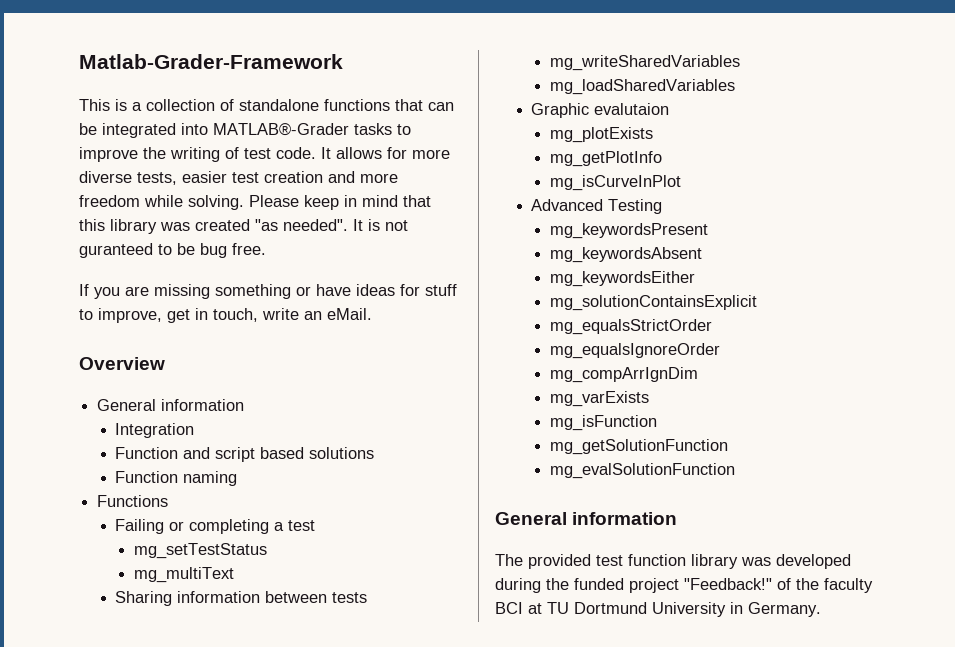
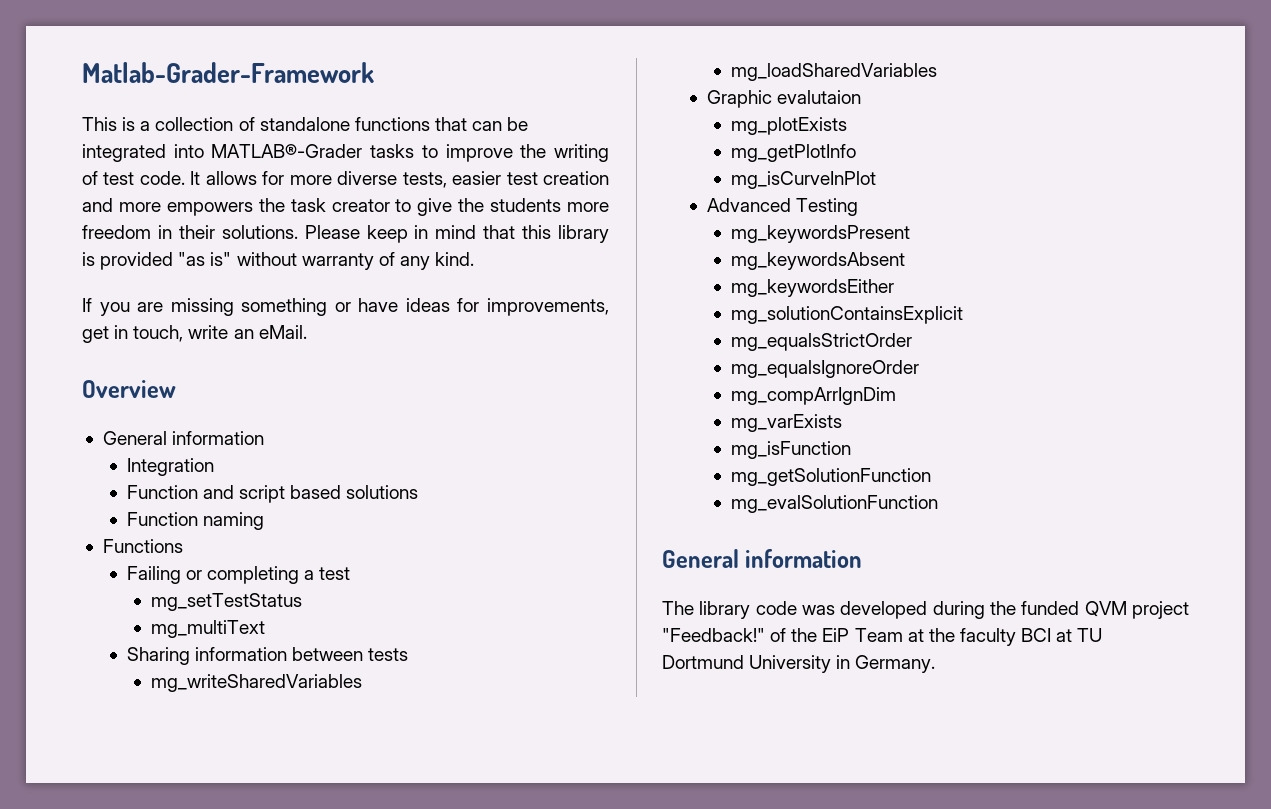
- It allows for more diverse tests, easier test creation and more freedom while solving.
+ It allows for more diverse tests, easier test creation and more empowers the task creator to give the students more freedom in their solutions.
- Please keep in mind that this library was created "as needed". It is not guranteed to be bug free.
+ Please keep in mind that this library is provided "as is" without warranty of any kind.
- If you are missing something or have ideas for stuff to improve, get in touch, write an eMail.
+ If you are missing something or have ideas for improvements, get in touch, write an eMail.
- The provided test function library was developed during the funded project "Feedback!" of the faculty BCI at TU Dortmund University in Germany.
+ The library code was developed during the funded QVM project "Feedback!" of the EiP Team at the faculty BCI at TU Dortmund University in Germany.

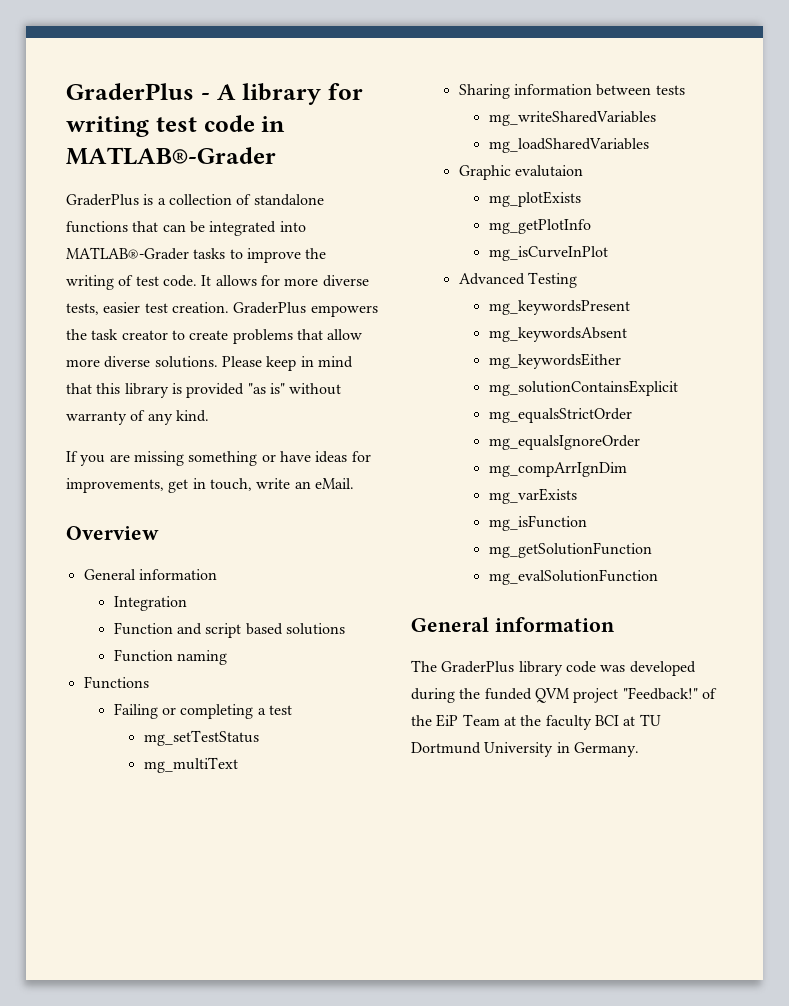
- Matlab-Grader-Framework
- This is a collection of standalone functions that can be integrated into MATLAB®-Grader tasks to improve the writing of test code.
+ GraderPlus - A library for writing test code in MATLAB®-Grader
+ GraderPlus is a collection of standalone functions that can be integrated into MATLAB®-Grader tasks to improve the writing of test code.
- It allows for more diverse tests, easier test creation and more empowers the task creator to give the students more freedom in their solutions.
+ It allows for more diverse tests, easier test creation. GraderPlus empowers the task creator to create problems that allow more diverse solutions.
- The library code was developed during the funded QVM project "Feedback!" of the EiP Team at the faculty BCI at TU Dortmund University in Germany.
+ The GraderPlus library code was developed during the funded QVM project "Feedback!" of the EiP Team at the faculty BCI at TU Dortmund University in Germany.

